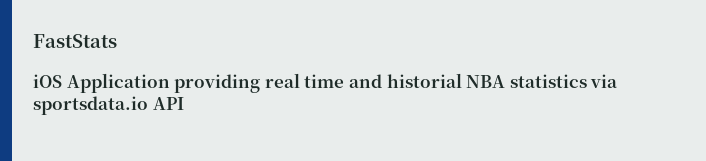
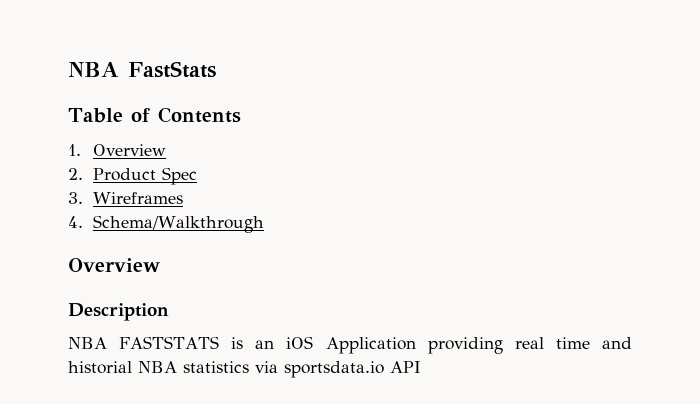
- FastStats
+ NBA FastStats
- iOS Application providing real time and historial NBA statistics via sportsdata.io API
+ Table of Contents
+ 1. Overview
+ 2. Product Spec
+ 3. Wireframes
+ 4. Schema/Walkthrough
+ Overview
+ Description
+ NBA FASTSTATS is an iOS Application providing real time and historial NBA statistics via sportsdata.io API

